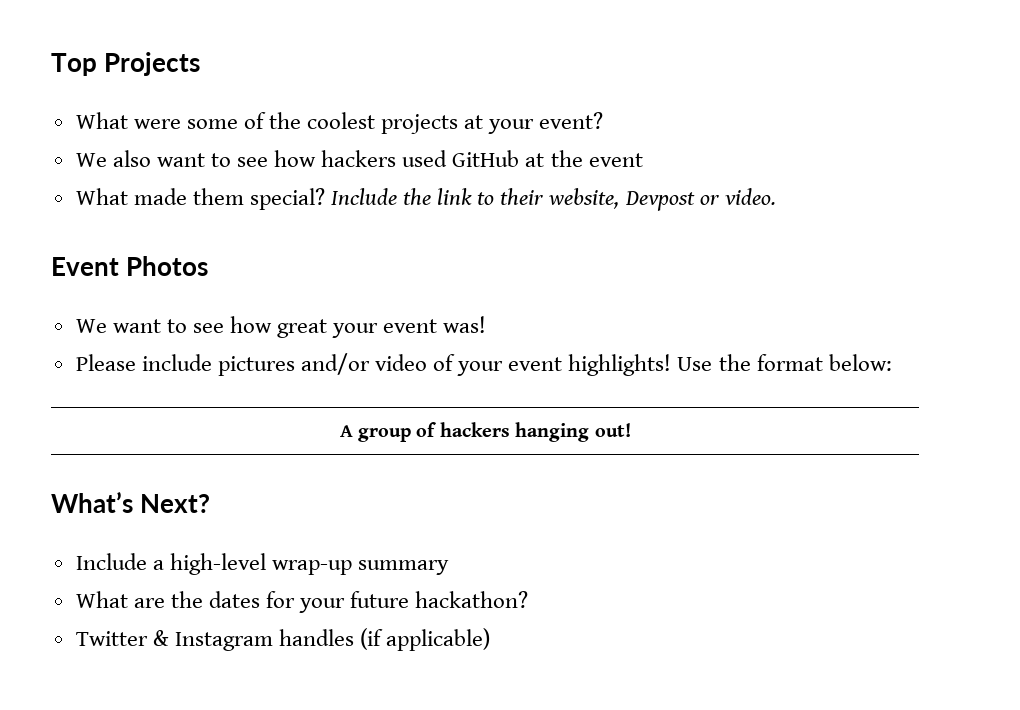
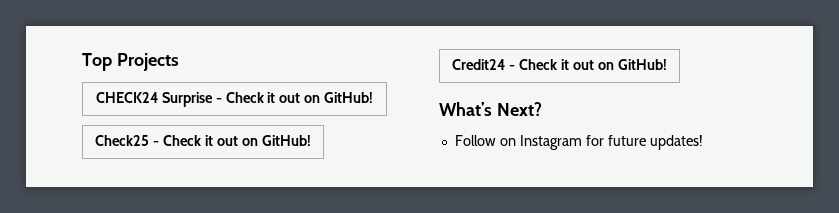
- What were some of the coolest projects at your event?
- We also want to see how hackers used GitHub at the event
- What made them special? Include the link to their website, Devpost or video.
- Event Photos
- We want to see how great your event was!
- Please include pictures and/or video of your event highlights! Use the format below:
- A group of hackers hanging out!
+ CHECK24 Surprise - Check it out on GitHub!
+ Check25 - Check it out on GitHub!
+ Credit24 - Check it out on GitHub!
  What’s Next?
- Include a high-level wrap-up summary
- What are the dates for your future hackathon?
- Twitter & Instagram handles (if applicable)
+ Follow on Instagram for future updates!

